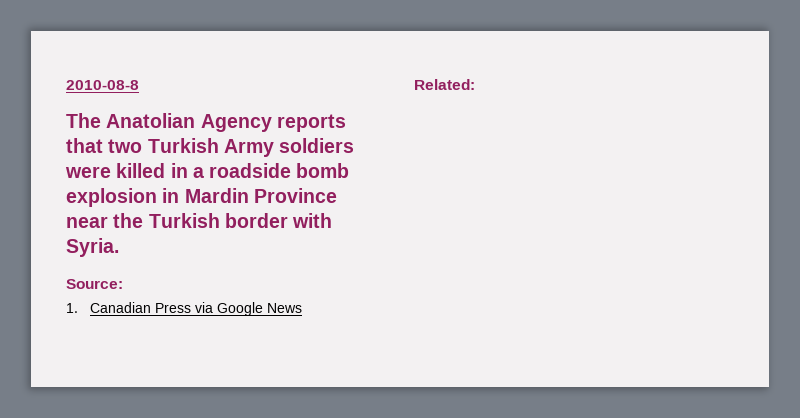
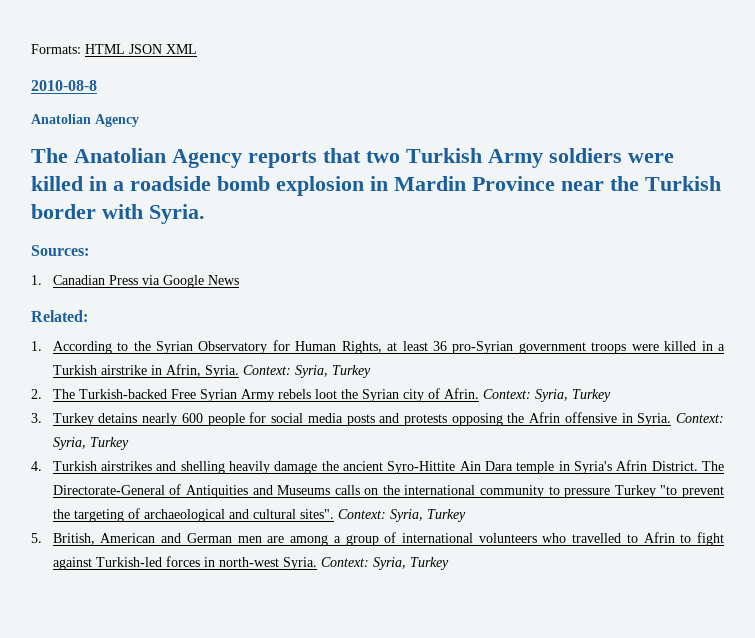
+ Formats: HTML JSON XML
  2010-08-8
+ Anatolian Agency
- Source:
+ Sources:
+ 1. According to the Syrian Observatory for Human Rights, at least 36 pro-Syrian government troops were killed in a Turkish airstrike in Afrin, Syria. Context: Syria, Turkey
+ 2. The Turkish-backed Free Syrian Army rebels loot the Syrian city of Afrin. Context: Syria, Turkey
+ 3. Turkey detains nearly 600 people for social media posts and protests opposing the Afrin offensive in Syria. Context: Syria, Turkey
+ 4. Turkish airstrikes and shelling heavily damage the ancient Syro-Hittite Ain Dara temple in Syria's Afrin District. The Directorate-General of Antiquities and Museums calls on the international community to pressure Turkey "to prevent the targeting of archaeological and cultural sites". Context: Syria, Turkey
+ 5. British, American and German men are among a group of international volunteers who travelled to Afrin to fight against Turkish-led forces in north-west Syria. Context: Syria, Turkey

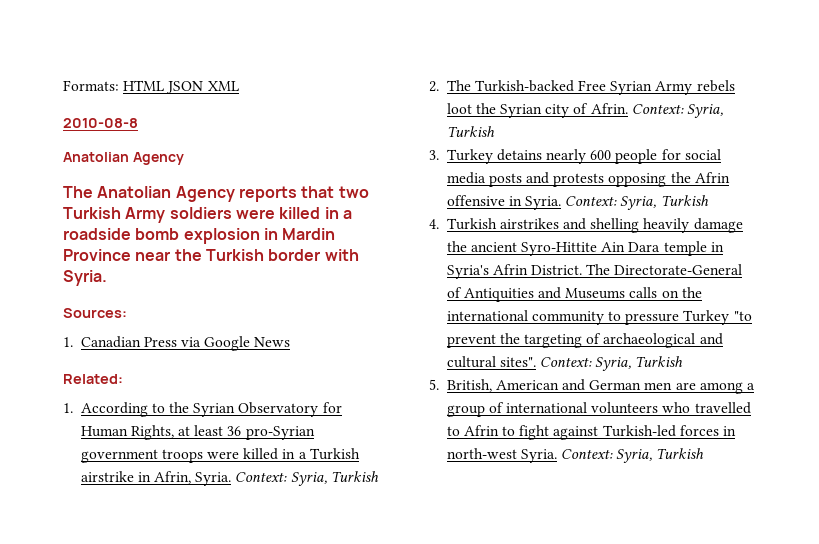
- 1. According to the Syrian Observatory for Human Rights, at least 36 pro-Syrian government troops were killed in a Turkish airstrike in Afrin, Syria. Context: Syria, Turkey
+ 1. According to the Syrian Observatory for Human Rights, at least 36 pro-Syrian government troops were killed in a Turkish airstrike in Afrin, Syria. Context: Syria, Turkish
- 2. The Turkish-backed Free Syrian Army rebels loot the Syrian city of Afrin. Context: Syria, Turkey
+ 2. The Turkish-backed Free Syrian Army rebels loot the Syrian city of Afrin. Context: Syria, Turkish
- 3. Turkey detains nearly 600 people for social media posts and protests opposing the Afrin offensive in Syria. Context: Syria, Turkey
+ 3. Turkey detains nearly 600 people for social media posts and protests opposing the Afrin offensive in Syria. Context: Syria, Turkish
- The Directorate-General of Antiquities and Museums calls on the international community to pressure Turkey "to prevent the targeting of archaeological and cultural sites". Context: Syria, Turkey
+ The Directorate-General of Antiquities and Museums calls on the international community to pressure Turkey "to prevent the targeting of archaeological and cultural sites". Context: Syria, Turkish
- 5. British, American and German men are among a group of international volunteers who travelled to Afrin to fight against Turkish-led forces in north-west Syria. Context: Syria, Turkey
+ 5. British, American and German men are among a group of international volunteers who travelled to Afrin to fight against Turkish-led forces in north-west Syria. Context: Syria, Turkish

